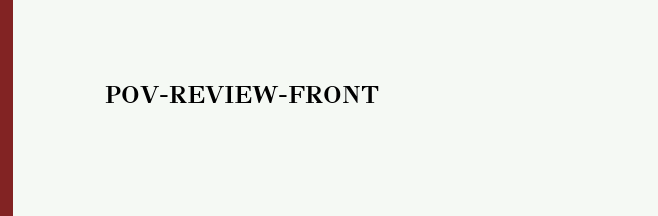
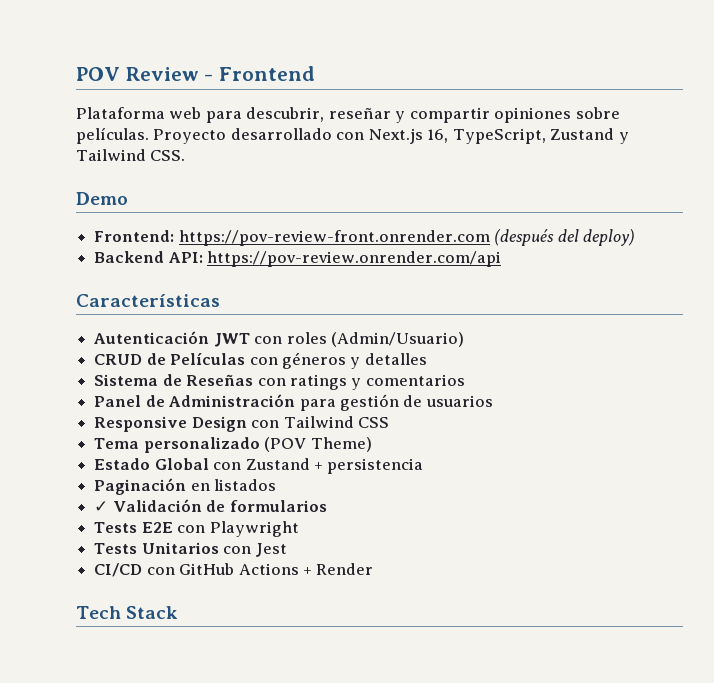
- POV-REVIEW-FRONT
+ POV Review - Frontend
+ Plataforma web para descubrir, reseñar y compartir opiniones sobre películas. Proyecto desarrollado con Next.js 16, TypeScript, Zustand y Tailwind CSS.
+ Demo
+ Frontend: https://pov-review-front.onrender.com (después del deploy)
+ Backend API: https://pov-review.onrender.com/api
+ Características
+ Autenticación JWT con roles (Admin/Usuario)
+ CRUD de Películas con géneros y detalles
+ Sistema de Reseñas con ratings y comentarios
+ Panel de Administración para gestión de usuarios
+ Responsive Design con Tailwind CSS
+ Tema personalizado (POV Theme)
+ Estado Global con Zustand + persistencia
+ Paginación en listados
+ ✓ Validación de formularios
+ Tests E2E con Playwright
+ Tests Unitarios con Jest
+ CI/CD con GitHub Actions + Render
+ Tech Stack

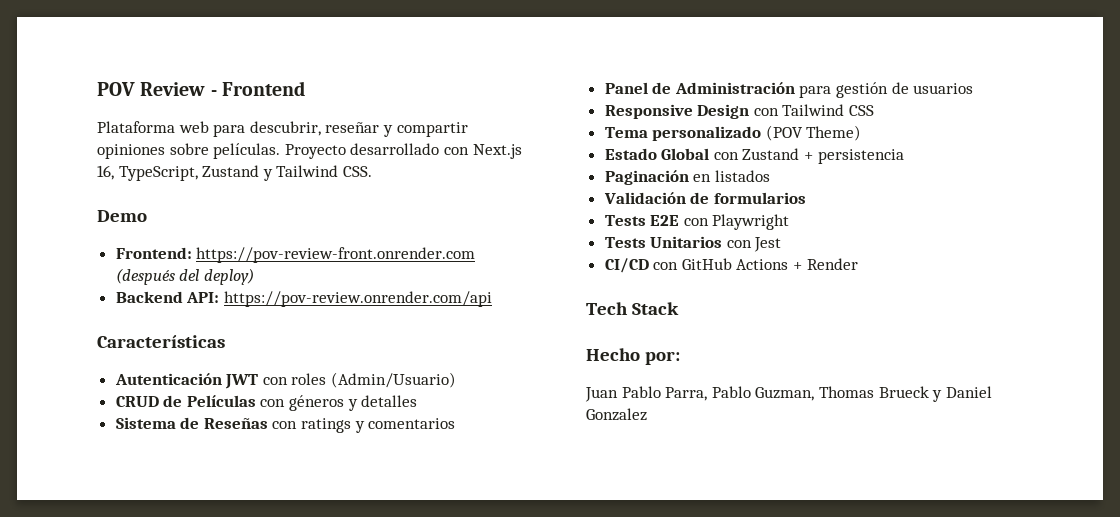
- ✓ Validación de formularios
+ Validación de formularios
+ Hecho por:
+ Juan Pablo Parra, Pablo Guzman, Thomas Brueck y Daniel Gonzalez

